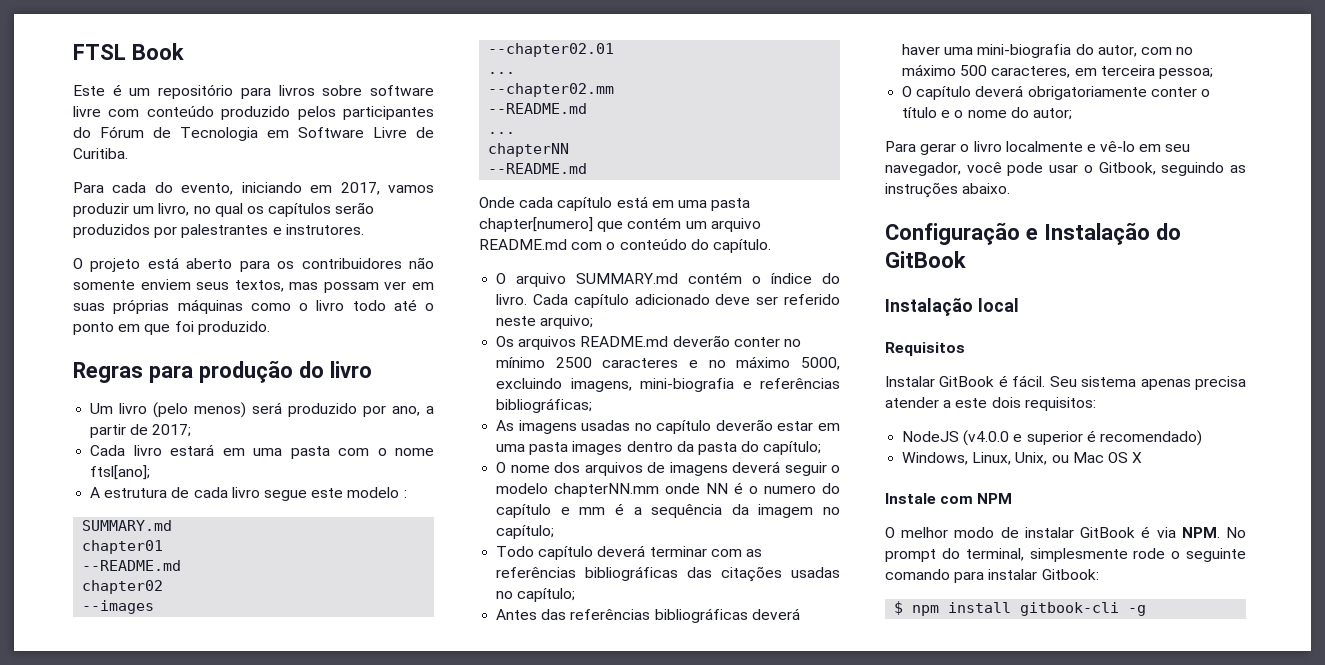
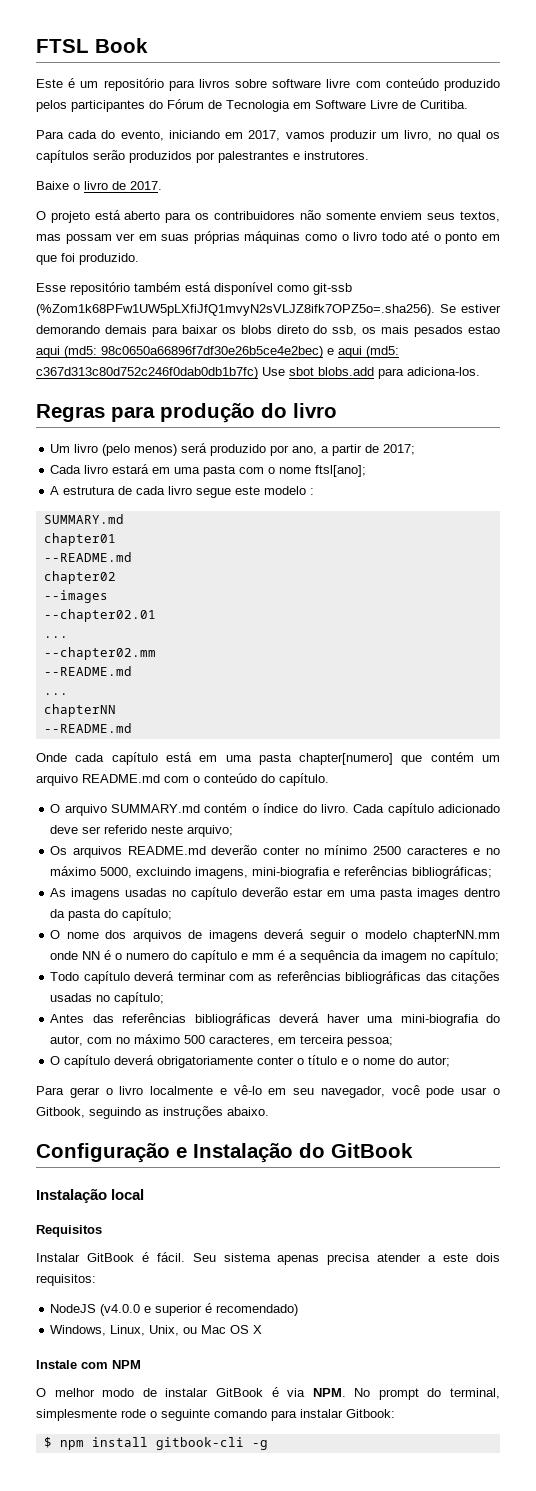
+ Baixe o livro de 2017.
+ Esse repositório também está disponível como git-ssb (%Zom1k68PFw1UW5pLXfiJfQ1mvyN2sVLJZ8ifk7OPZ5o=.sha256). Se estiver demorando demais para baixar os blobs direto do ssb, os mais pesados estao aqui (md5: 98c0650a66896f7df30e26b5ce4e2bec) e aqui (md5: c367d313c80d752c246f0dab0db1b7fc) Use sbot blobs.add para adiciona-los.

